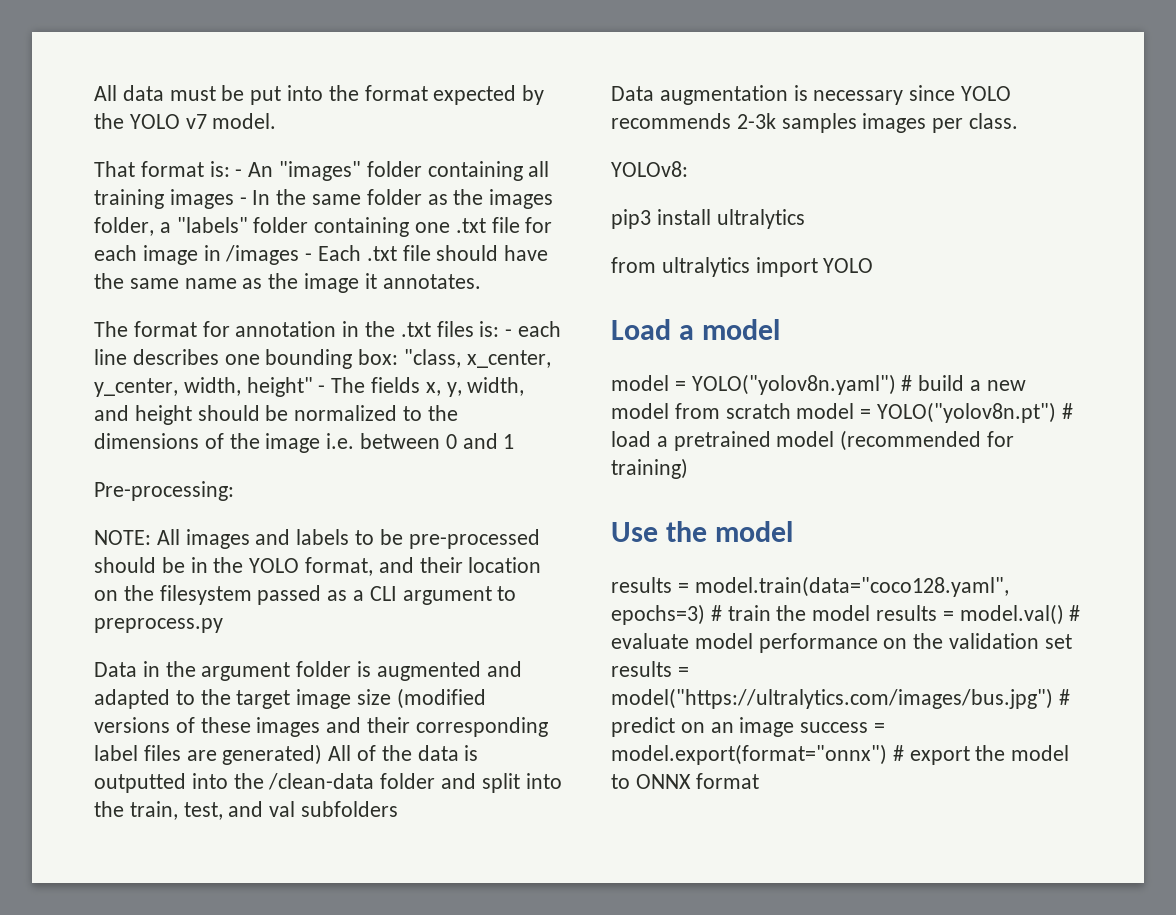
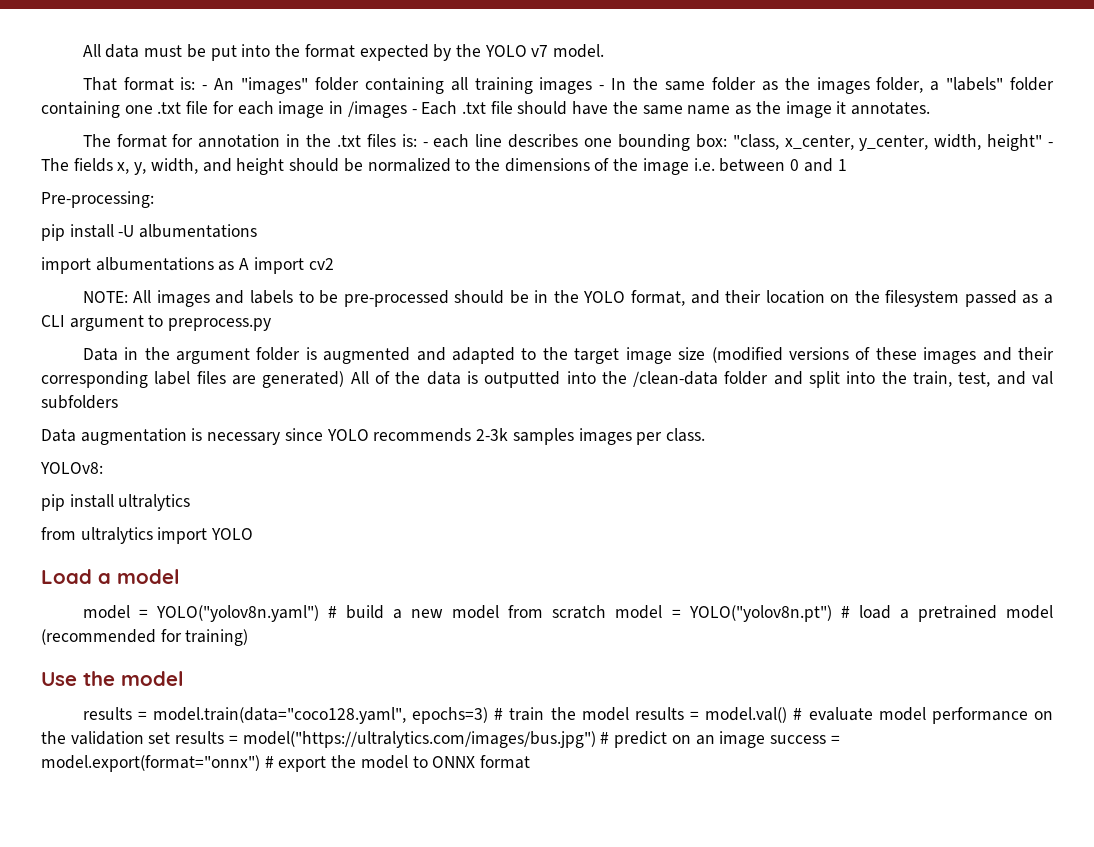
+ pip install -U albumentations
+ import albumentations as A import cv2
- pip3 install ultralytics
+ pip install ultralytics

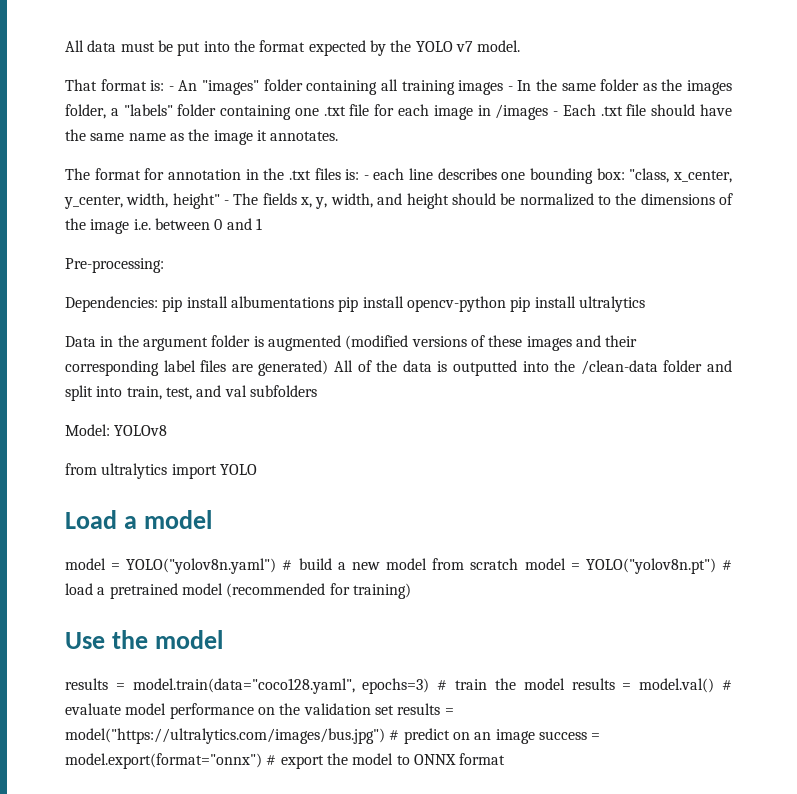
- pip install -U albumentations
- import albumentations as A import cv2
- NOTE: All images and labels to be pre-processed should be in the YOLO format, and their location on the filesystem passed as a CLI argument to preprocess.py
+ Dependencies: pip install albumentations pip install opencv-python pip install ultralytics
- Data in the argument folder is augmented and adapted to the target image size (modified versions of these images and their corresponding label files are generated) All of the data is outputted into the /clean-data folder and split into the train, test, and val subfolders
+ Data in the argument folder is augmented (modified versions of these images and their corresponding label files are generated) All of the data is outputted into the /clean-data folder and split into train, test, and val subfolders
- Data augmentation is necessary since YOLO recommends 2-3k samples images per class.
- YOLOv8:
- pip install ultralytics
+ Model: YOLOv8

